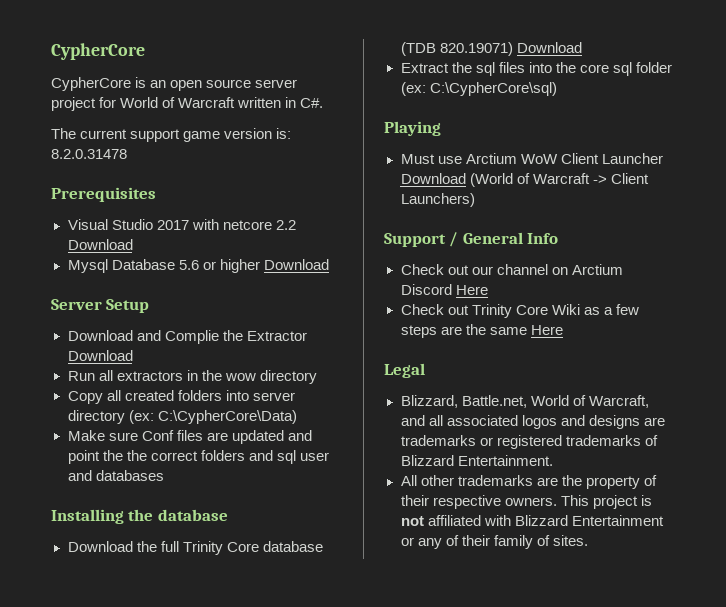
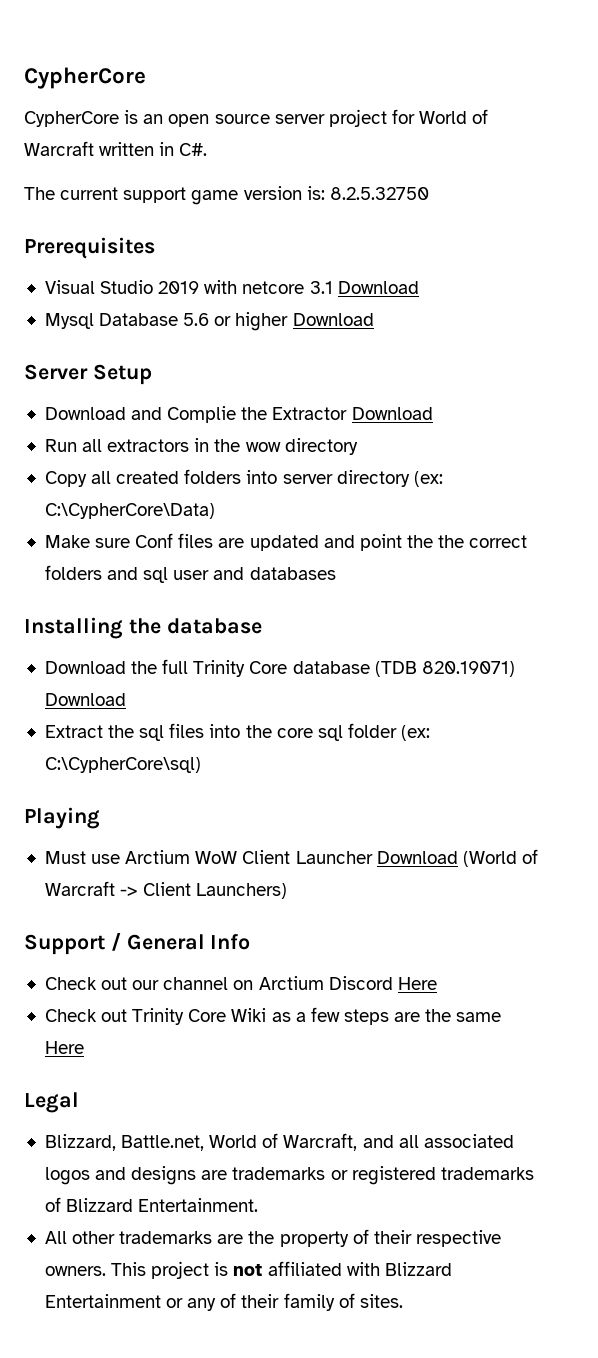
- The current support game version is: 8.2.0.31478
+ The current support game version is: 8.2.5.32750
- Visual Studio 2017 with netcore 2.2 Download
+ Visual Studio 2019 with netcore 3.1 Download

